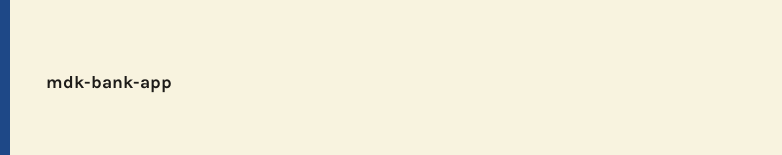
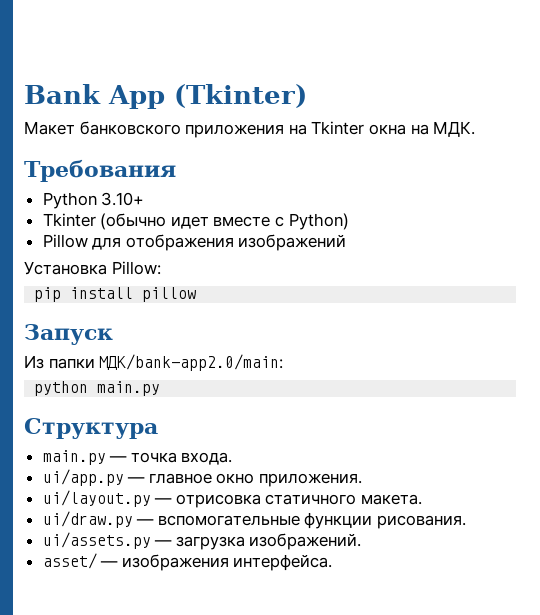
- mdk-bank-app
+ Bank App (Tkinter)
+ Макет банковского приложения на Tkinter окна на МДК.
+ Требования
+ Python 3.10+
+ Tkinter (обычно идет вместе с Python)
+ Pillow для отображения изображений
+ Установка Pillow:
+ pip install pillow
+ Запуск
+ Из папки МДК/bank-app2.0/main:
+ python main.py
+ Структура
+ main.py — точка входа.
+ ui/app.py — главное окно приложения.
+ ui/layout.py — отрисовка статичного макета.
+ ui/draw.py — вспомогательные функции рисования.
+ ui/assets.py — загрузка изображений.
+ asset/ — изображения интерфейса.

